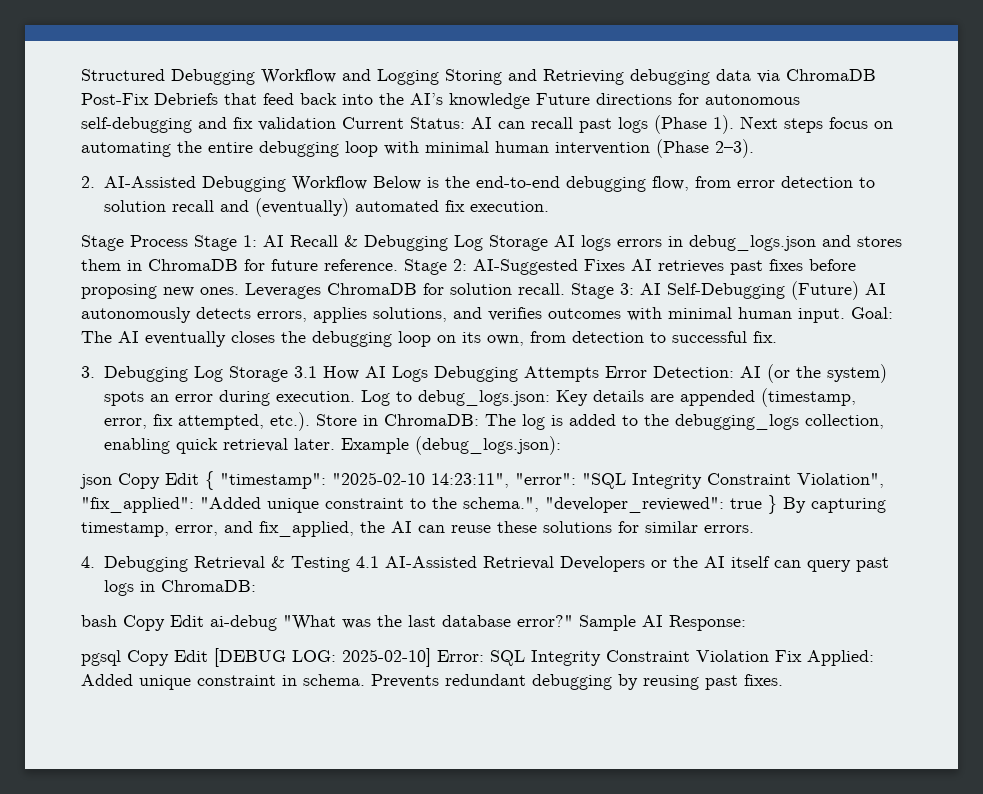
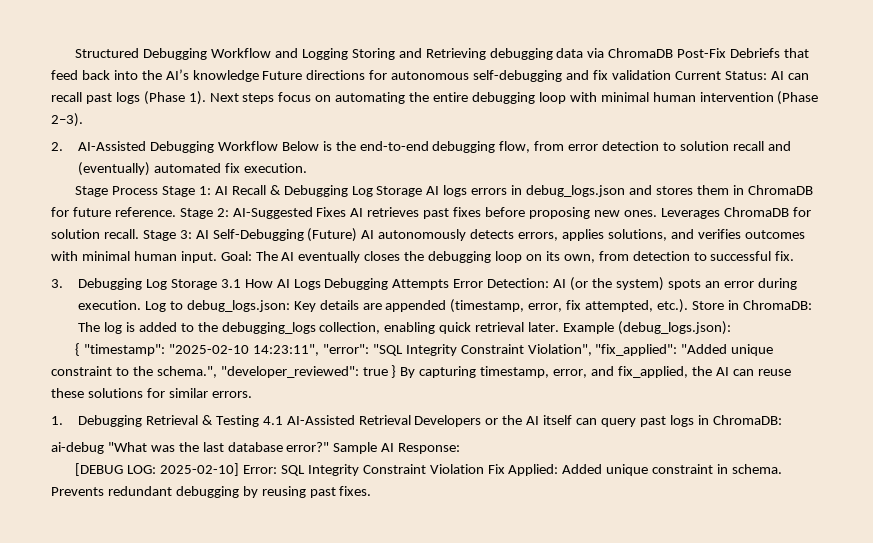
- json Copy Edit { "timestamp": "2025-02-10 14:23:11", "error": "SQL Integrity Constraint Violation", "fix_applied": "Added unique constraint to the schema.", "developer_reviewed": true } By capturing timestamp, error, and fix_applied, the AI can reuse these solutions for similar errors.
+ { "timestamp": "2025-02-10 14:23:11", "error": "SQL Integrity Constraint Violation", "fix_applied": "Added unique constraint to the schema.", "developer_reviewed": true } By capturing timestamp, error, and fix_applied, the AI can reuse these solutions for similar errors.
- 4. Debugging Retrieval & Testing 4.1 AI-Assisted Retrieval Developers or the AI itself can query past logs in ChromaDB:
+ 1. Debugging Retrieval & Testing 4.1 AI-Assisted Retrieval Developers or the AI itself can query past logs in ChromaDB:
- bash Copy Edit ai-debug "What was the last database error?"
+ ai-debug "What was the last database error?"
- pgsql Copy Edit [DEBUG LOG: 2025-02-10] Error: SQL Integrity Constraint Violation Fix Applied: Added unique constraint in schema.
+ [DEBUG LOG: 2025-02-10] Error: SQL Integrity Constraint Violation Fix Applied: Added unique constraint in schema.

